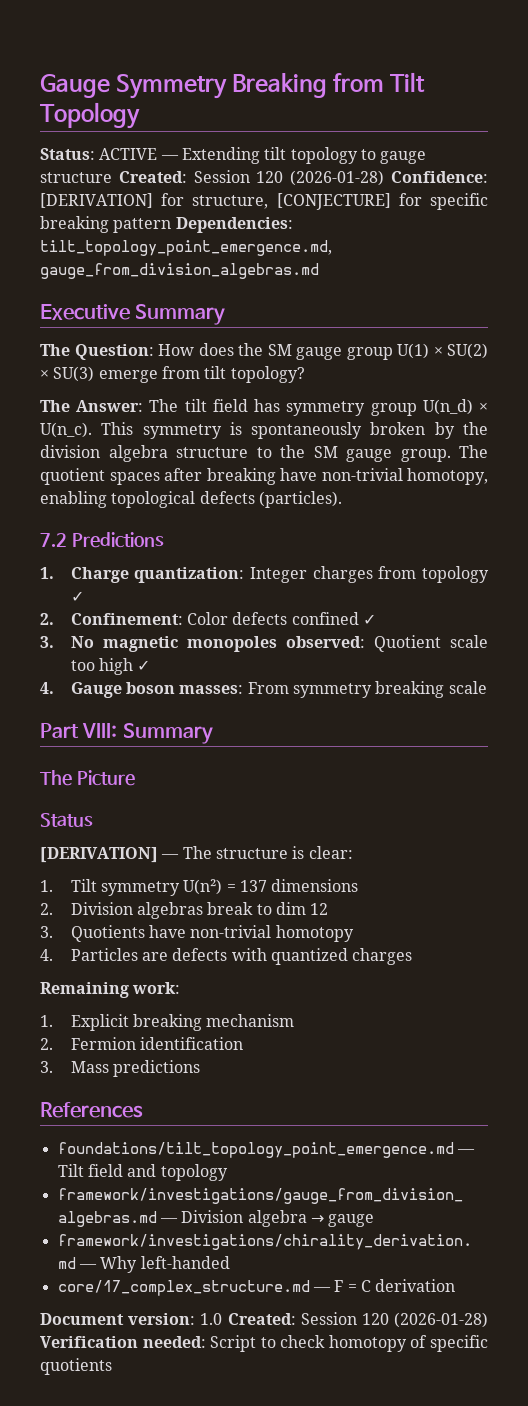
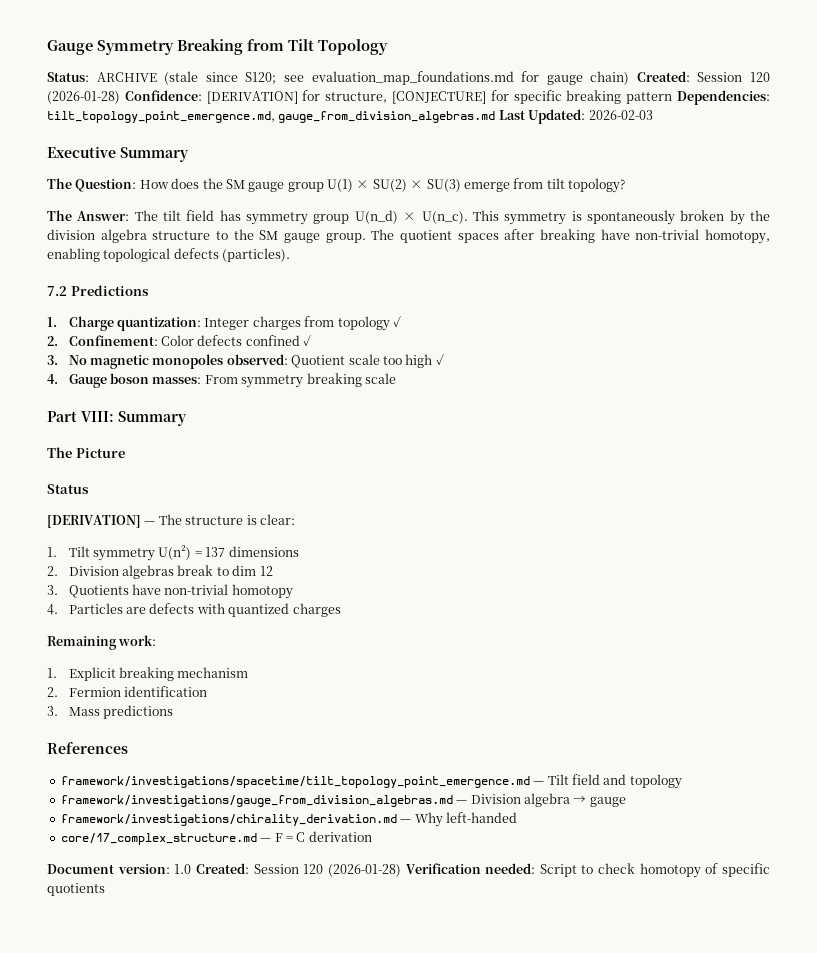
- Status: ACTIVE — Extending tilt topology to gauge structure Created: Session 120 (2026-01-28) Confidence: [DERIVATION] for structure, [CONJECTURE] for specific breaking pattern Dependencies: tilt_topology_point_emergence.md, gauge_from_division_algebras.md
+ Status: ARCHIVE (stale since S120; see evaluation_map_foundations.md for gauge chain) Created: Session 120 (2026-01-28) Confidence: [DERIVATION] for structure, [CONJECTURE] for specific breaking pattern Dependencies: tilt_topology_point_emergence.md, gauge_from_division_algebras.md Last Updated: 2026-02-03
- foundations/tilt_topology_point_emergence.md — Tilt field and topology
+ framework/investigations/spacetime/tilt_topology_point_emergence.md — Tilt field and topology

